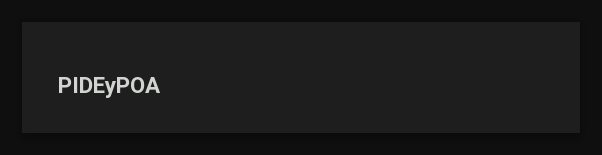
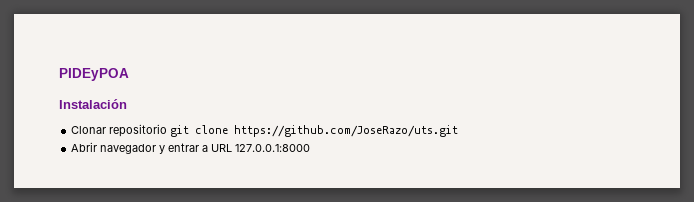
+ Instalación
+ Clonar repositorio git clone https://github.com/JoseRazo/uts.git
+ Abrir navegador y entrar a URL 127.0.0.1:8000

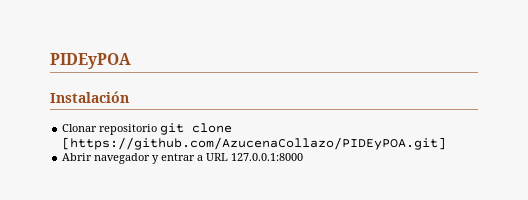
- Clonar repositorio git clone https://github.com/JoseRazo/uts.git
+ Clonar repositorio git clone [https://github.com/AzucenaCollazo/PIDEyPOA.git]

